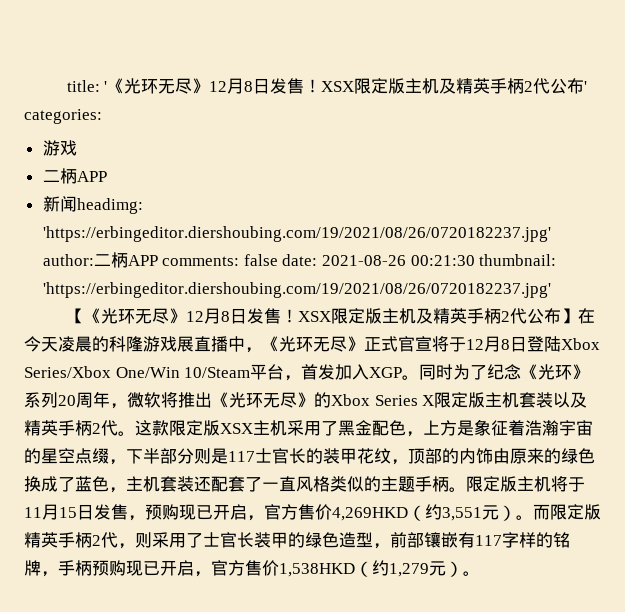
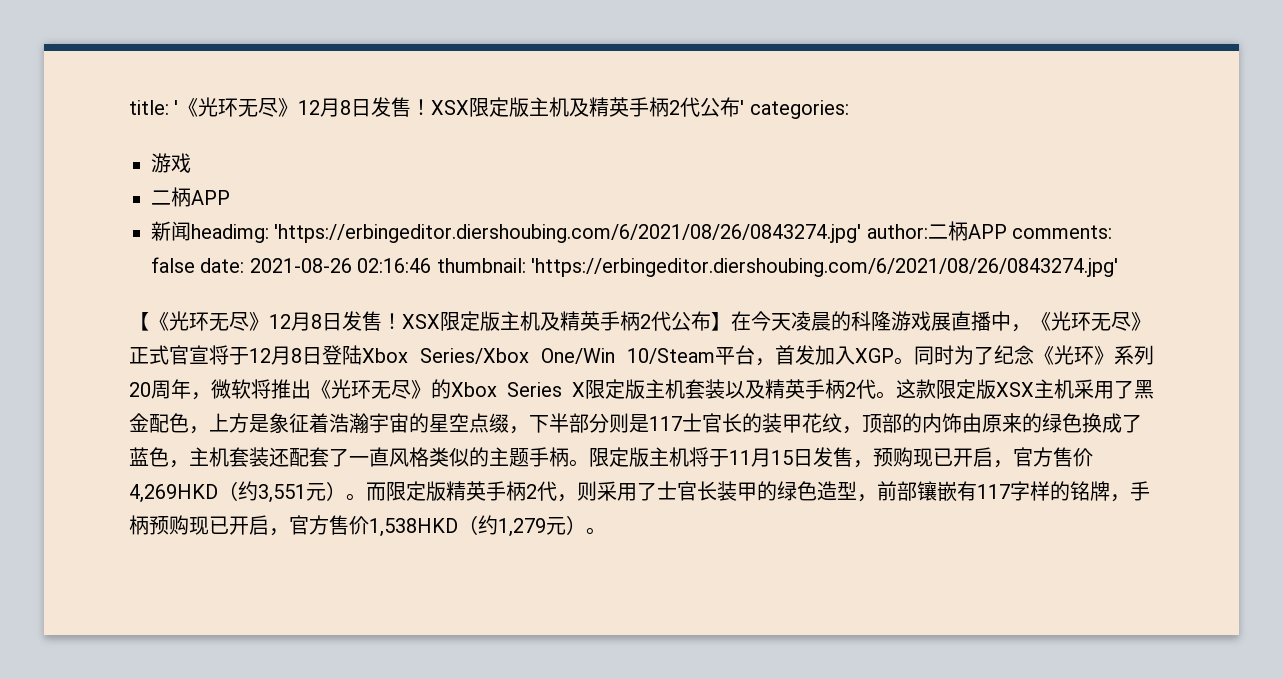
- 新闻headimg: 'https://erbingeditor.diershoubing.com/19/2021/08/26/0720182237.jpg' author:二柄APP comments: false date: 2021-08-26 00:21:30 thumbnail: 'https://erbingeditor.diershoubing.com/19/2021/08/26/0720182237.jpg'
+ 新闻headimg: 'https://erbingeditor.diershoubing.com/6/2021/08/26/0843274.jpg' author:二柄APP comments: false date: 2021-08-26 02:16:46 thumbnail: 'https://erbingeditor.diershoubing.com/6/2021/08/26/0843274.jpg'

